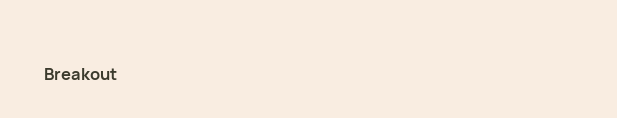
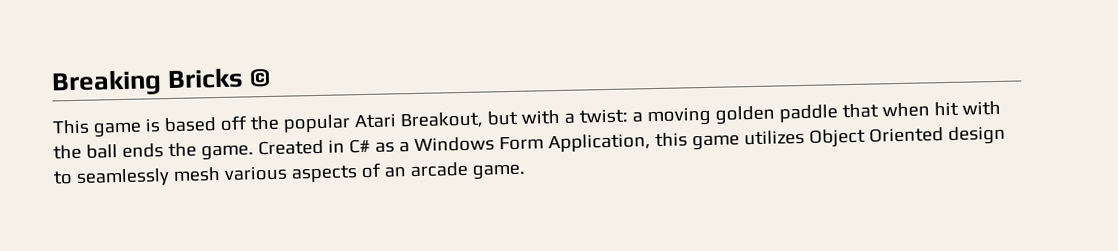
- Breakout
+ Breaking Bricks ©
+ This game is based off the popular Atari Breakout, but with a twist: a moving golden paddle that when hit with the ball ends the game. Created in C# as a Windows Form Application, this game utilizes Object Oriented design to seamlessly mesh various aspects of an arcade game.

